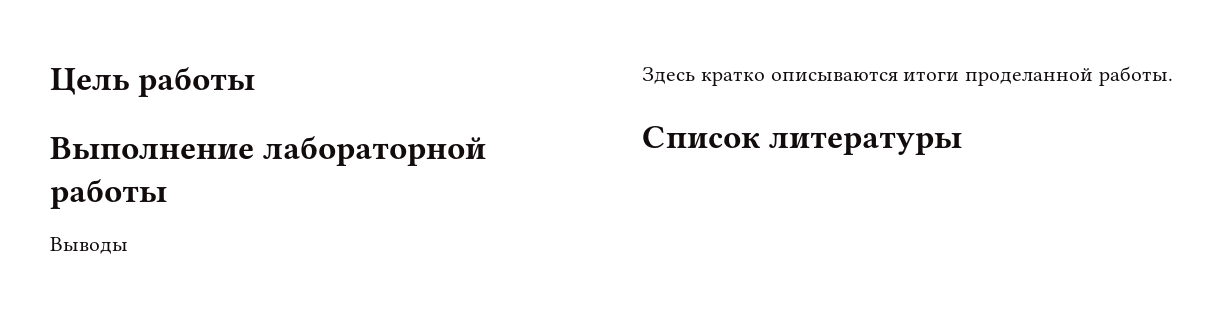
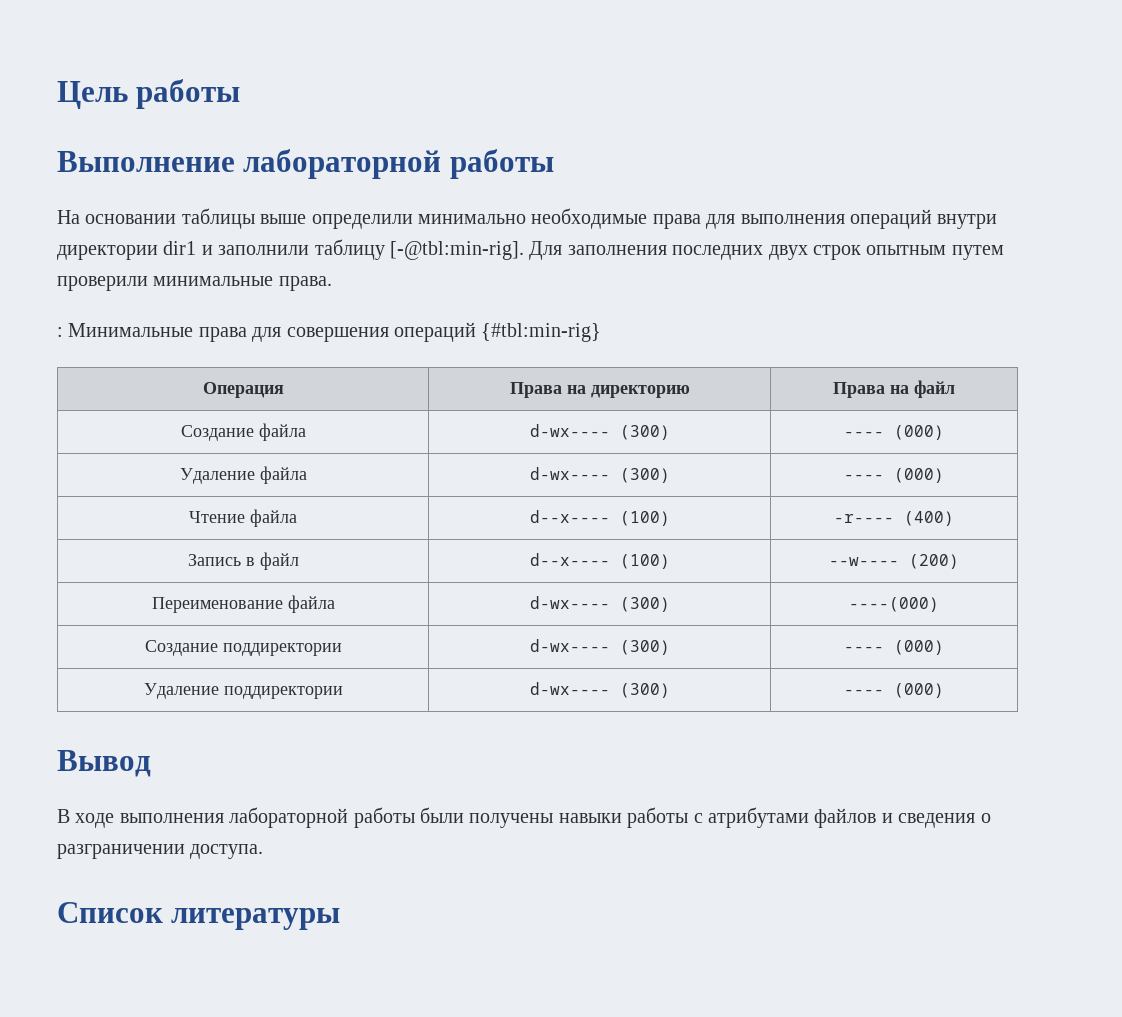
- Выводы
- Здесь кратко описываются итоги проделанной работы.
+ На основании таблицы выше определили минимально необходимые права для выполнения операций внутри директории dir1 и заполнили таблицу [-@tbl:min-rig]. Для заполнения последних двух строк опытным путем проверили минимальные права.
+ : Минимальные права для совершения операций {#tbl:min-rig}
+ Операция | Права на директорию | Права на файл
+ Создание файла | d-wx---- (300) | ---- (000)
+ Удаление файла | d-wx---- (300) | ---- (000)
+ Чтение файла | d--x---- (100) | -r---- (400)
+ Запись в файл | d--x---- (100) | --w---- (200)
+ Переименование файла | d-wx---- (300) | ----(000)
+ Создание поддиректории | d-wx---- (300) | ---- (000)
+ Удаление поддиректории | d-wx---- (300) | ---- (000)
+ Вывод
+ В ходе выполнения лабораторной работы были получены навыки работы с атрибутами файлов и сведения о разграничении доступа.

